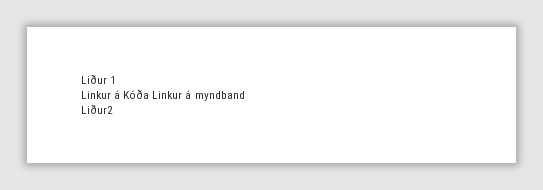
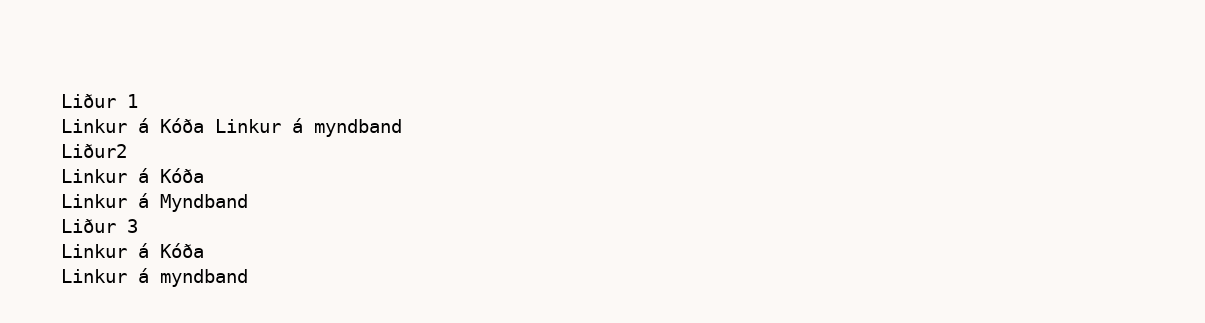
  Liður2
+ Linkur á Kóða
+ Linkur á Myndband
+ Liður 3
+ Linkur á Kóða
+ Linkur á myndband

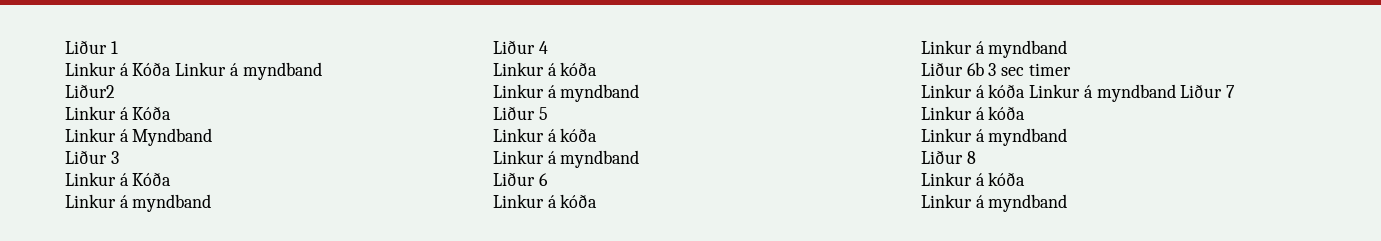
+ Liður 4
+ Linkur á kóða
+ Linkur á myndband
+ Liður 5
+ Linkur á kóða
+ Linkur á myndband
+ Liður 6
+ Linkur á kóða
+ Linkur á myndband
+ Liður 6b 3 sec timer
+ Linkur á kóða Linkur á myndband Liður 7
+ Linkur á kóða
+ Linkur á myndband
+ Liður 8
+ Linkur á kóða
+ Linkur á myndband

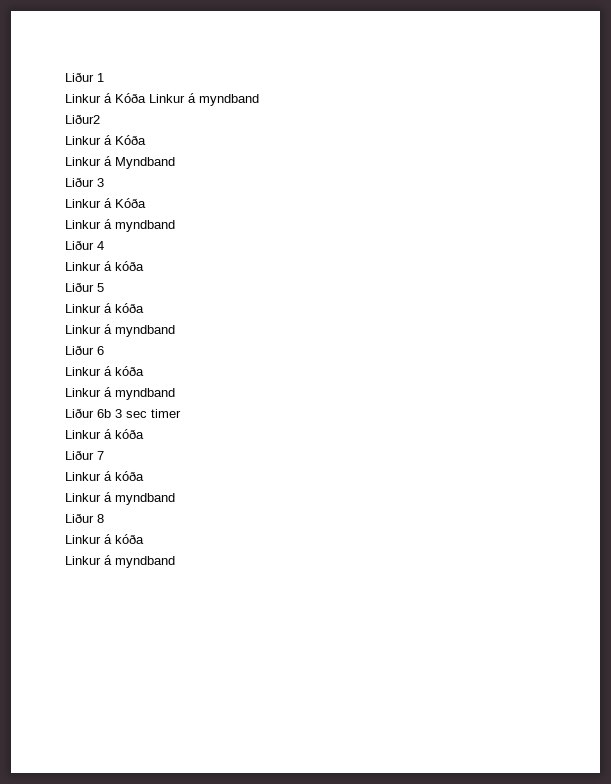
  Liður 4
  Linkur á kóða
- Linkur á myndband
  Liður 6b 3 sec timer
- Linkur á kóða Linkur á myndband Liður 7
+ Linkur á kóða
+ Liður 7

